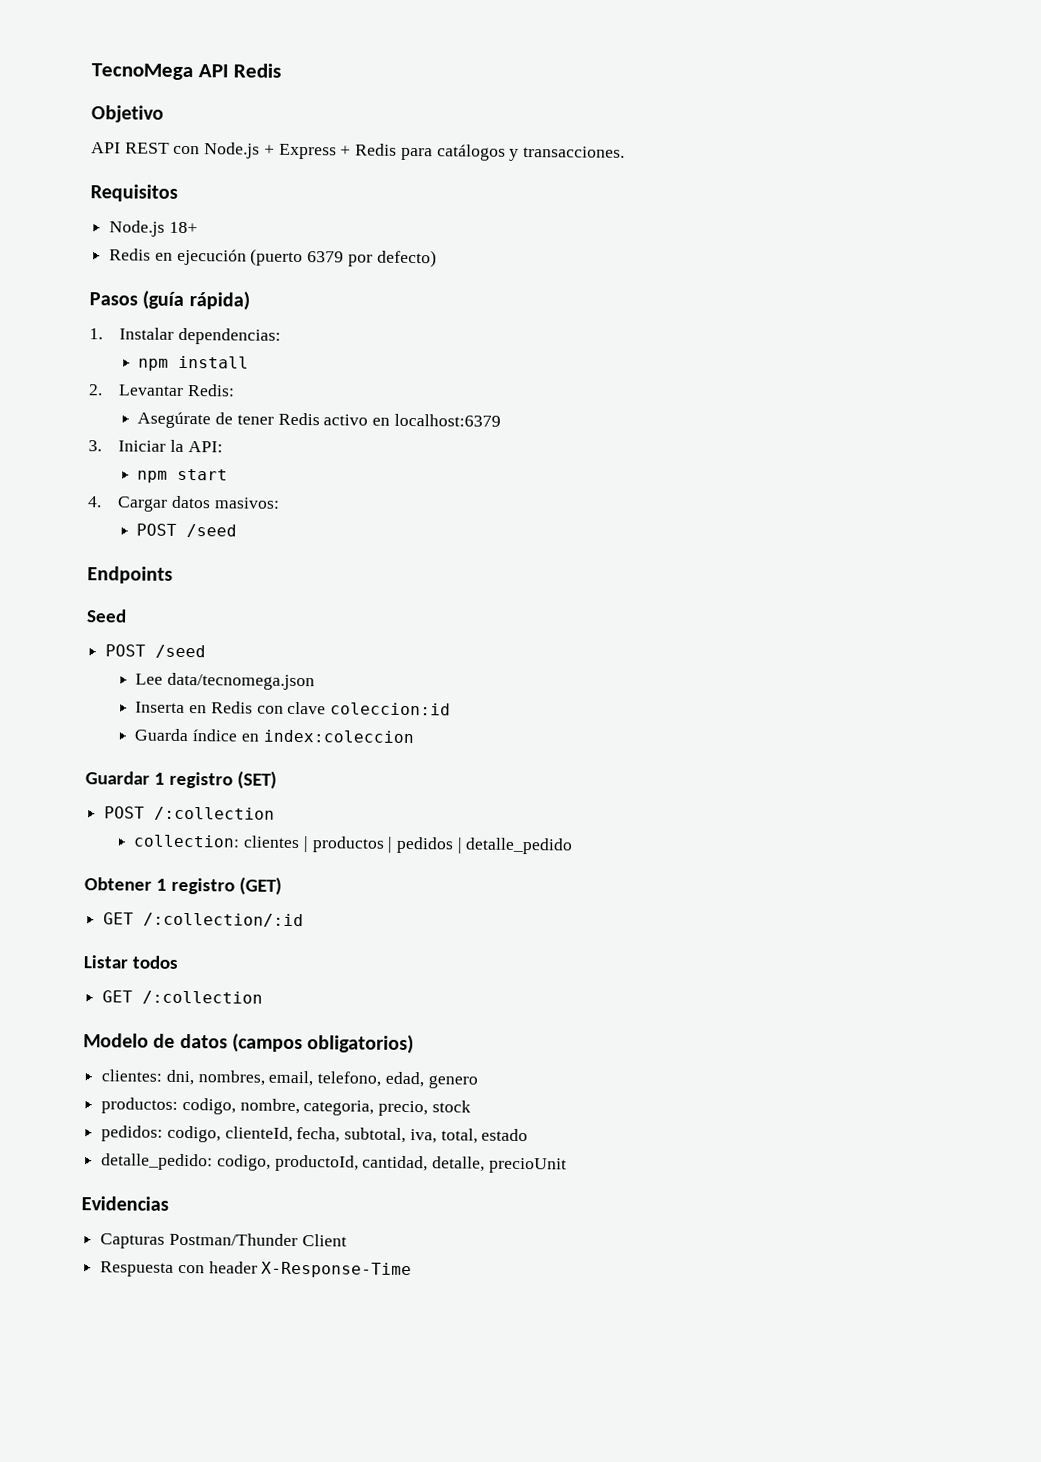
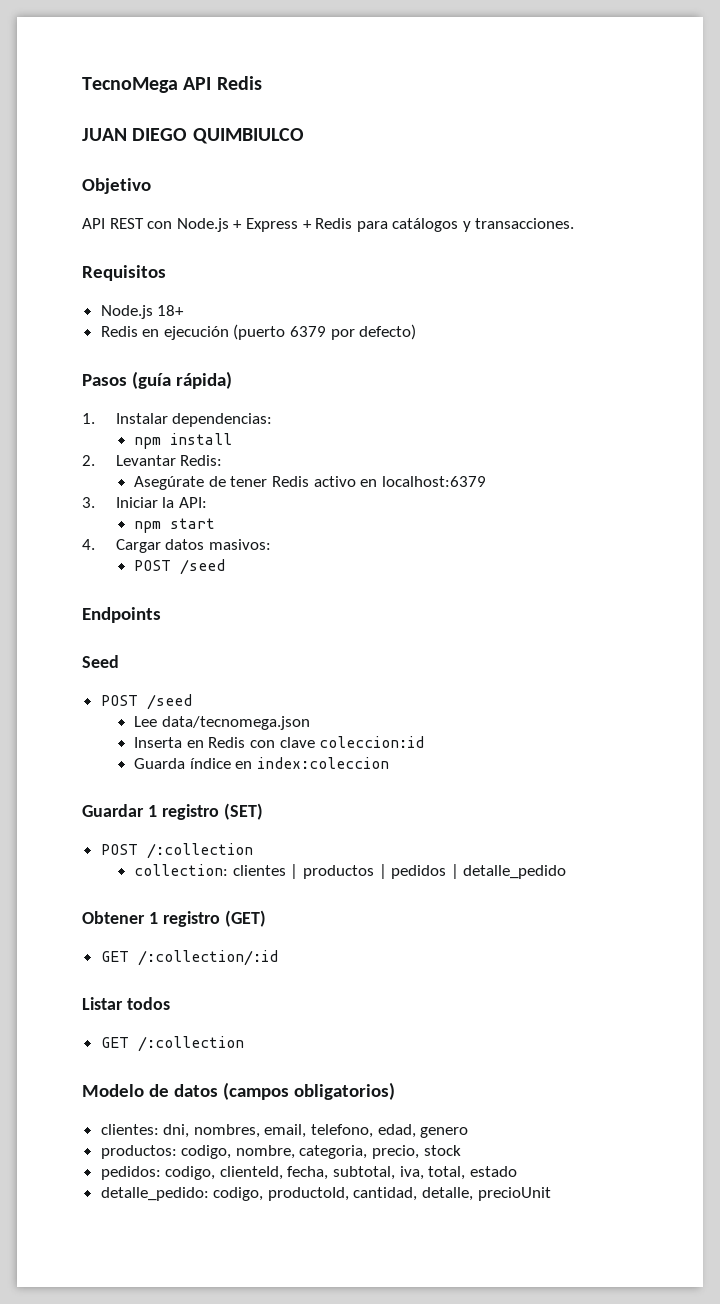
+ JUAN DIEGO QUIMBIULCO
- Evidencias
- Capturas Postman/Thunder Client
- Respuesta con header X-Response-Time

